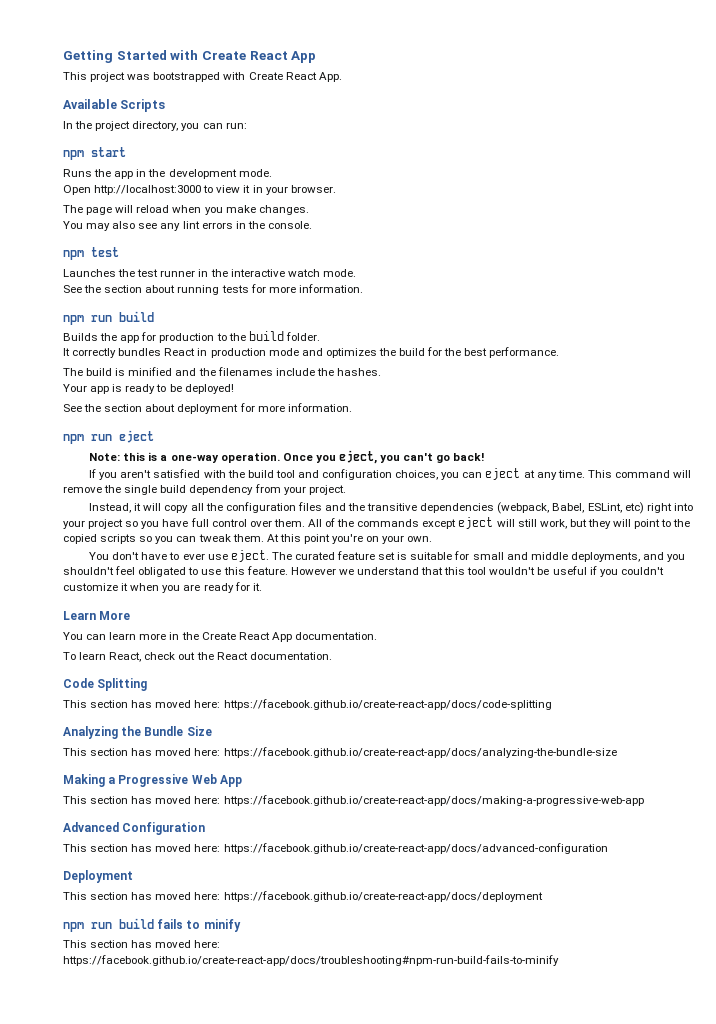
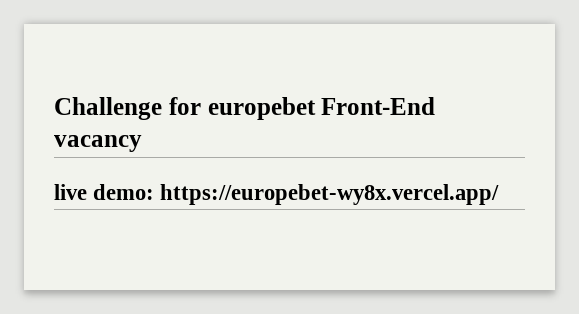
- Getting Started with Create React App
- This project was bootstrapped with Create React App.
- Available Scripts
- In the project directory, you can run:
- npm start
- Runs the app in the development mode.
- Open http://localhost:3000 to view it in your browser.
- The page will reload when you make changes.
- You may also see any lint errors in the console.
- npm test
- Launches the test runner in the interactive watch mode.
- See the section about running tests for more information.
- npm run build
- Builds the app for production to the build folder.
- It correctly bundles React in production mode and optimizes the build for the best performance.
- The build is minified and the filenames include the hashes.
- Your app is ready to be deployed!
- See the section about deployment for more information.
- npm run eject
- Note: this is a one-way operation. Once you eject, you can't go back!
- If you aren't satisfied with the build tool and configuration choices, you can eject at any time. This command will remove the single build dependency from your project.
- Instead, it will copy all the configuration files and the transitive dependencies (webpack, Babel, ESLint, etc) right into your project so you have full control over them. All of the commands except eject will still work, but they will point to the copied scripts so you can tweak them. At this point you're on your own.
- You don't have to ever use eject. The curated feature set is suitable for small and middle deployments, and you shouldn't feel obligated to use this feature. However we understand that this tool wouldn't be useful if you couldn't customize it when you are ready for it.
- Learn More
- You can learn more in the Create React App documentation.
- To learn React, check out the React documentation.
- Code Splitting
- This section has moved here: https://facebook.github.io/create-react-app/docs/code-splitting
- Analyzing the Bundle Size
- This section has moved here: https://facebook.github.io/create-react-app/docs/analyzing-the-bundle-size
- Making a Progressive Web App
- This section has moved here: https://facebook.github.io/create-react-app/docs/making-a-progressive-web-app
- Advanced Configuration
- This section has moved here: https://facebook.github.io/create-react-app/docs/advanced-configuration
- Deployment
- This section has moved here: https://facebook.github.io/create-react-app/docs/deployment
- npm run build fails to minify
- This section has moved here: https://facebook.github.io/create-react-app/docs/troubleshooting#npm-run-build-fails-to-minify
+ Challenge for europebet Front-End vacancy
+ live demo: https://europebet-wy8x.vercel.app/

